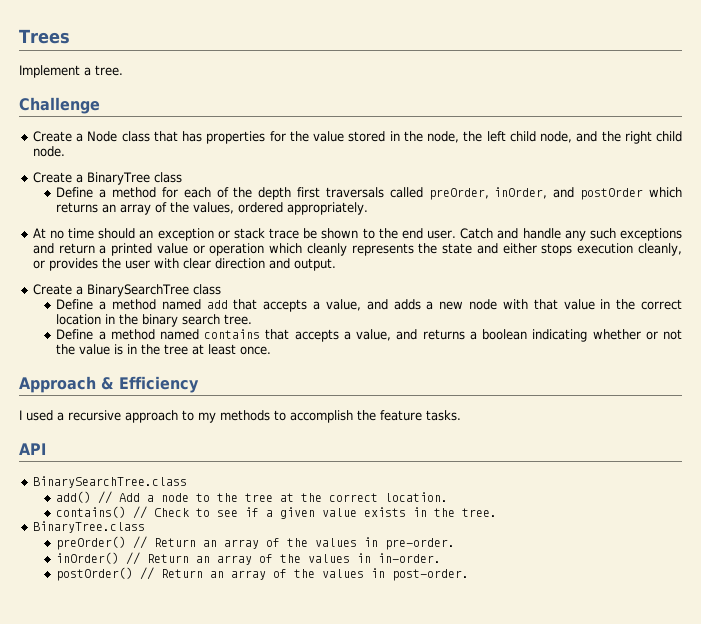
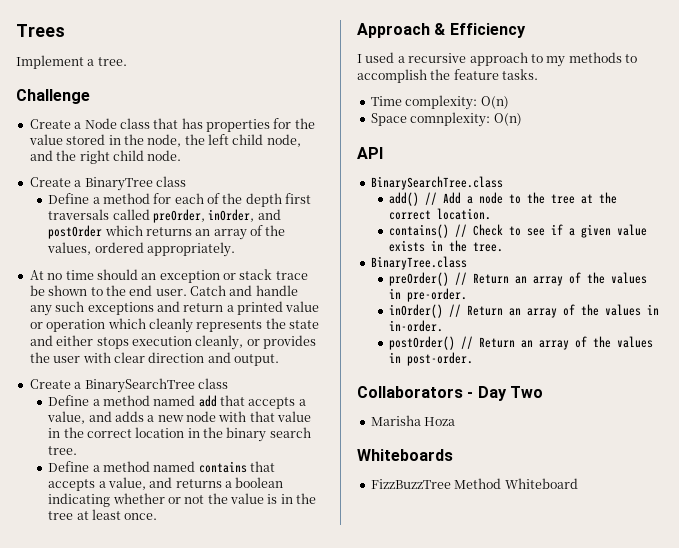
+ Time complexity: O(n)
+ Space comnplexity: O(n)
+ Collaborators - Day Two
+ Marisha Hoza
+ Whiteboards
+ FizzBuzzTree Method Whiteboard

